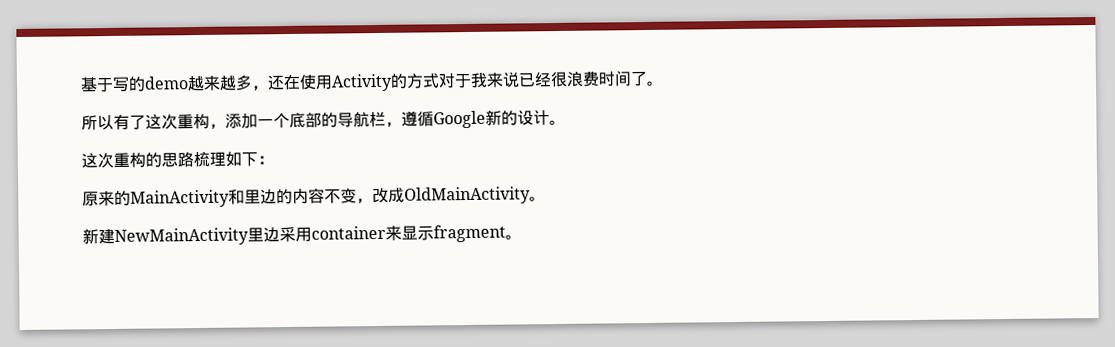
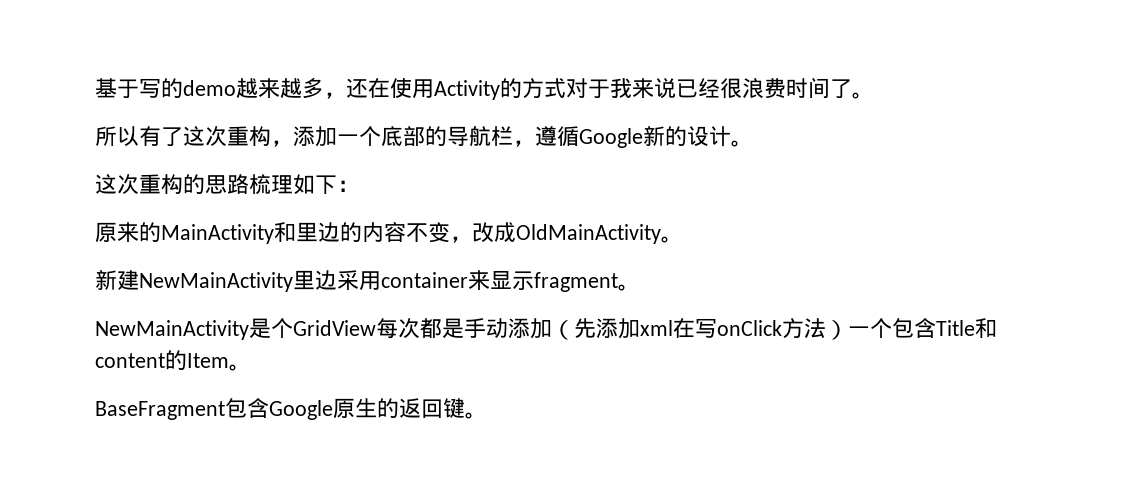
+ NewMainActivity是个GridView每次都是手动添加（先添加xml在写onClick方法）一个包含Title和content的Item。
+ BaseFragment包含Google原生的返回键。

